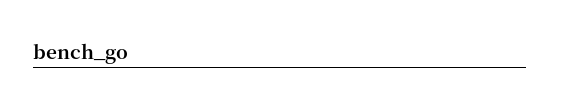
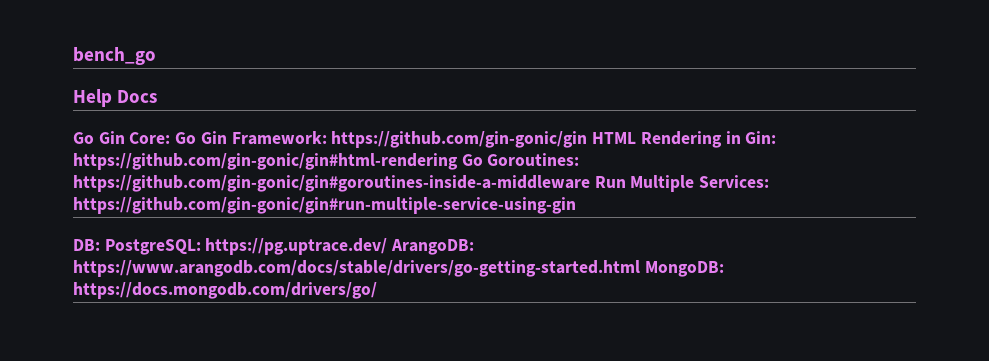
+ Help Docs
+ Go Gin Core: Go Gin Framework: https://github.com/gin-gonic/gin HTML Rendering in Gin: https://github.com/gin-gonic/gin#html-rendering Go Goroutines: https://github.com/gin-gonic/gin#goroutines-inside-a-middleware Run Multiple Services: https://github.com/gin-gonic/gin#run-multiple-service-using-gin
+ DB: PostgreSQL: https://pg.uptrace.dev/ ArangoDB: https://www.arangodb.com/docs/stable/drivers/go-getting-started.html MongoDB: https://docs.mongodb.com/drivers/go/

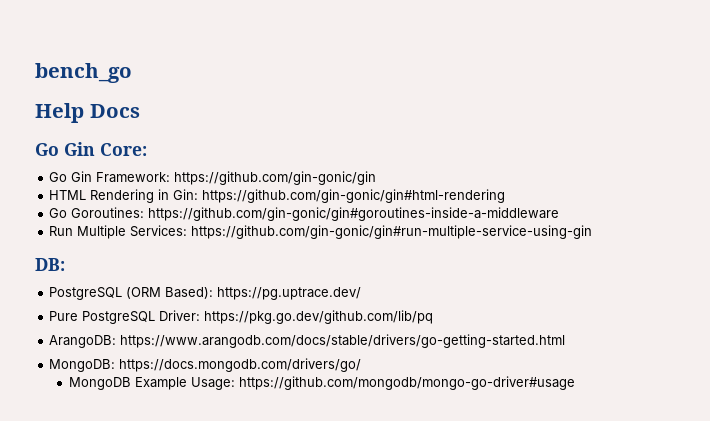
- Go Gin Core: Go Gin Framework: https://github.com/gin-gonic/gin HTML Rendering in Gin: https://github.com/gin-gonic/gin#html-rendering Go Goroutines: https://github.com/gin-gonic/gin#goroutines-inside-a-middleware Run Multiple Services: https://github.com/gin-gonic/gin#run-multiple-service-using-gin
+ Go Gin Core:
+ Go Gin Framework: https://github.com/gin-gonic/gin
+ HTML Rendering in Gin: https://github.com/gin-gonic/gin#html-rendering
+ Go Goroutines: https://github.com/gin-gonic/gin#goroutines-inside-a-middleware
+ Run Multiple Services: https://github.com/gin-gonic/gin#run-multiple-service-using-gin
- DB: PostgreSQL: https://pg.uptrace.dev/ ArangoDB: https://www.arangodb.com/docs/stable/drivers/go-getting-started.html MongoDB: https://docs.mongodb.com/drivers/go/
+ DB:
+ PostgreSQL (ORM Based): https://pg.uptrace.dev/
+ Pure PostgreSQL Driver: https://pkg.go.dev/github.com/lib/pq
+ ArangoDB: https://www.arangodb.com/docs/stable/drivers/go-getting-started.html
+ MongoDB: https://docs.mongodb.com/drivers/go/
+ MongoDB Example Usage: https://github.com/mongodb/mongo-go-driver#usage

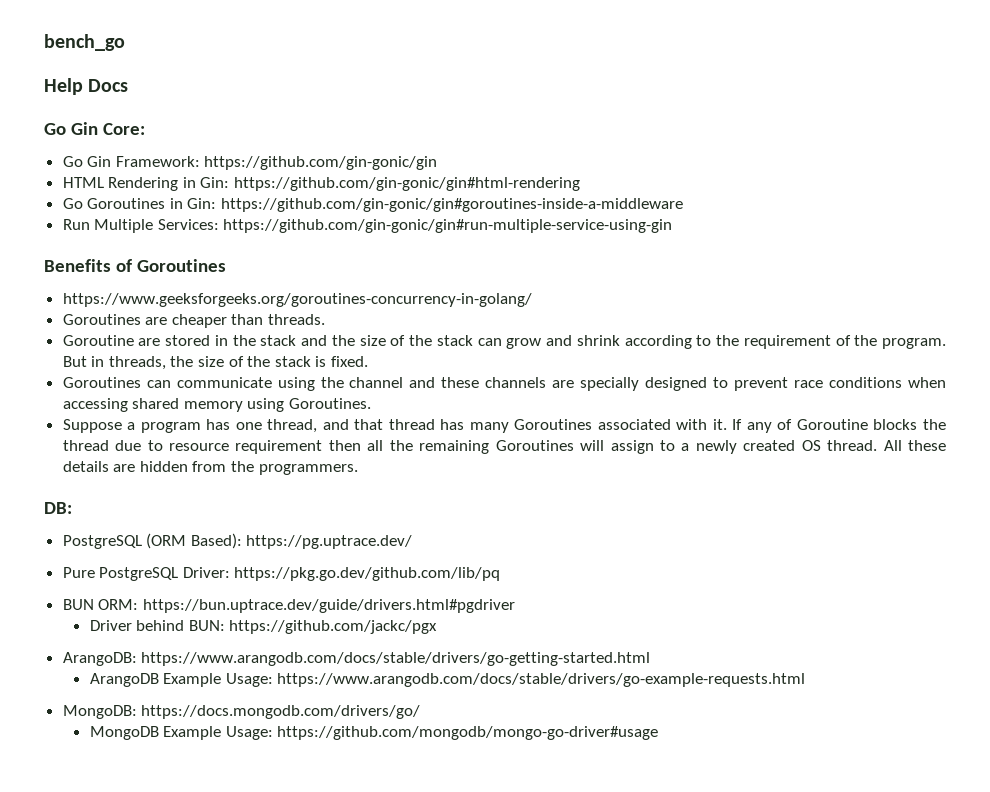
- Go Goroutines: https://github.com/gin-gonic/gin#goroutines-inside-a-middleware
+ Go Goroutines in Gin: https://github.com/gin-gonic/gin#goroutines-inside-a-middleware
+ Benefits of Goroutines
+ https://www.geeksforgeeks.org/goroutines-concurrency-in-golang/
+ Goroutines are cheaper than threads.
+ Goroutine are stored in the stack and the size of the stack can grow and shrink according to the requirement of the program. But in threads, the size of the stack is fixed.
+ Goroutines can communicate using the channel and these channels are specially designed to prevent race conditions when accessing shared memory using Goroutines.
+ Suppose a program has one thread, and that thread has many Goroutines associated with it. If any of Goroutine blocks the thread due to resource requirement then all the remaining Goroutines will assign to a newly created OS thread. All these details are hidden from the programmers.
+ BUN ORM: https://bun.uptrace.dev/guide/drivers.html#pgdriver
+ Driver behind BUN: https://github.com/jackc/pgx
  ArangoDB: https://www.arangodb.com/docs/stable/drivers/go-getting-started.html
+ ArangoDB Example Usage: https://www.arangodb.com/docs/stable/drivers/go-example-requests.html

